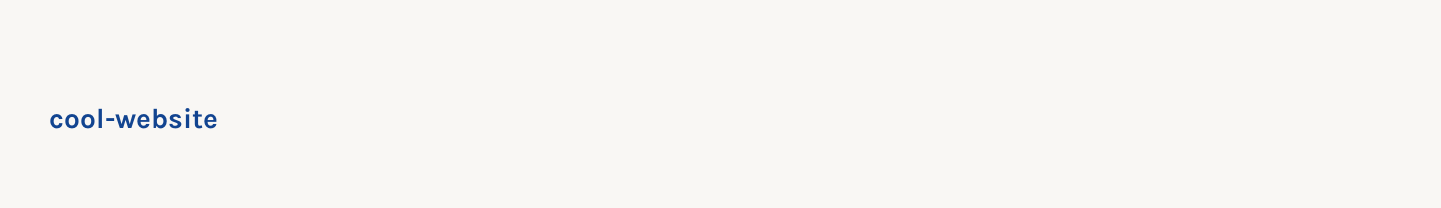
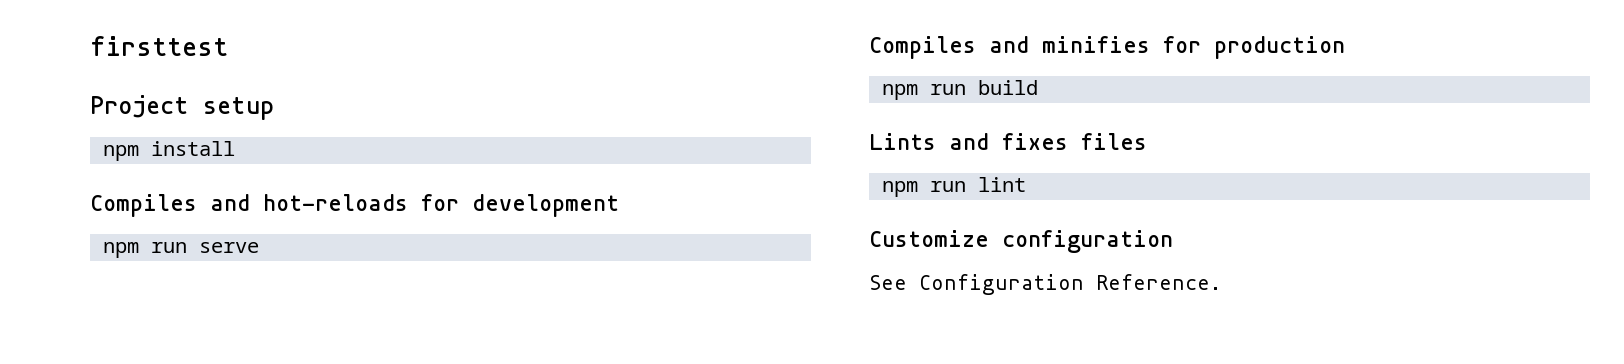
- cool-website
+ firsttest
+ Project setup
+ npm install
+ Compiles and hot-reloads for development
+ npm run serve
+ Compiles and minifies for production
+ npm run build
+ Lints and fixes files
+ npm run lint
+ Customize configuration
+ See Configuration Reference.

